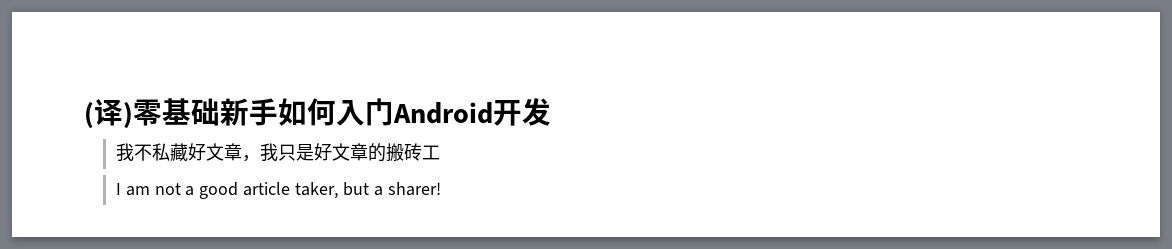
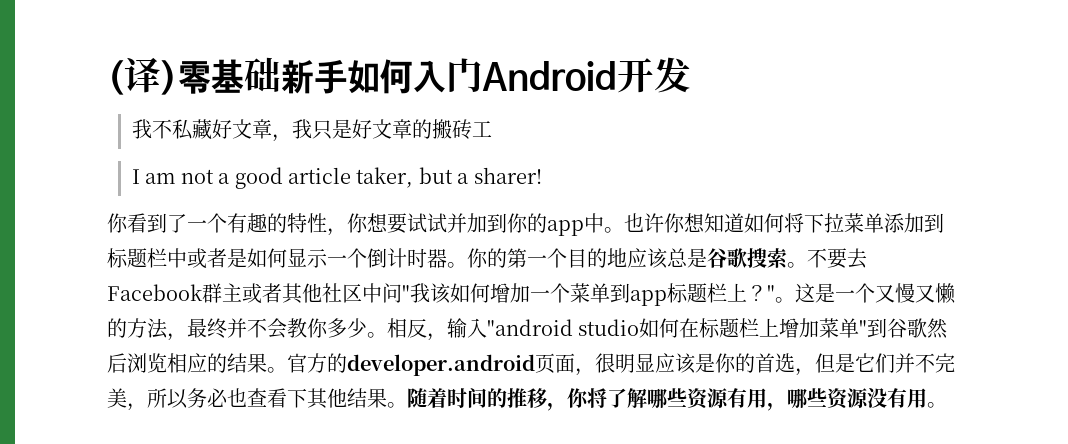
+ 你看到了一个有趣的特性，你想要试试并加到你的app中。也许你想知道如何将下拉菜单添加到标题栏中或者是如何显示一个倒计时器。你的第一个目的地应该总是谷歌搜索。不要去Facebook群主或者其他社区中问"我该如何增加一个菜单到app标题栏上？"。这是一个又慢又懒的方法，最终并不会教你多少。相反，输入"android studio如何在标题栏上增加菜单"到谷歌然后浏览相应的结果。官方的developer.android页面，很明显应该是你的首选，但是它们并不完美，所以务必也查看下其他结果。随着时间的推移，你将了解哪些资源有用，哪些资源没有用。

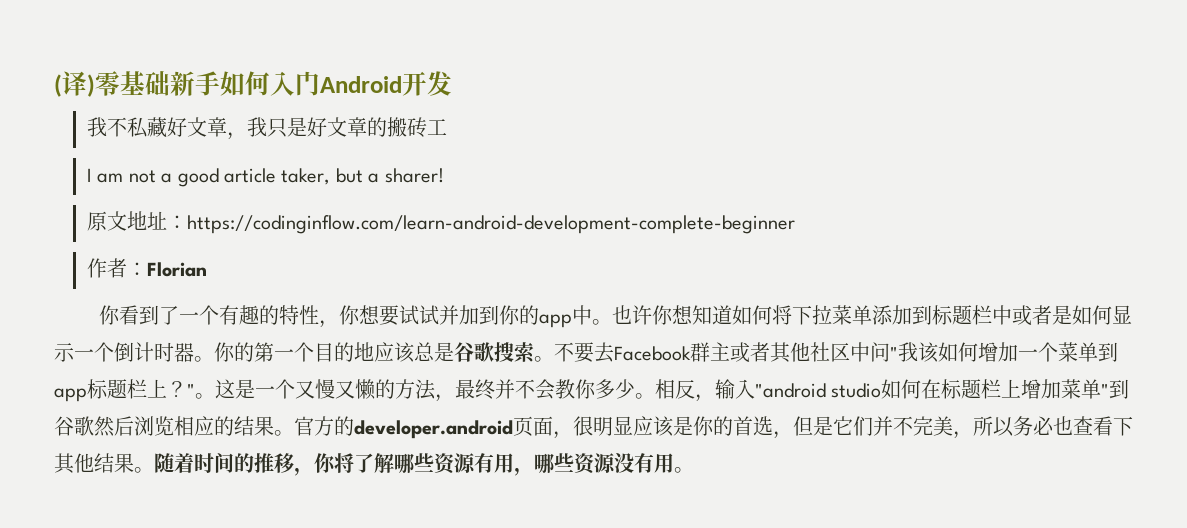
+ 原文地址：https://codinginflow.com/learn-android-development-complete-beginner
+ 作者：Florian

